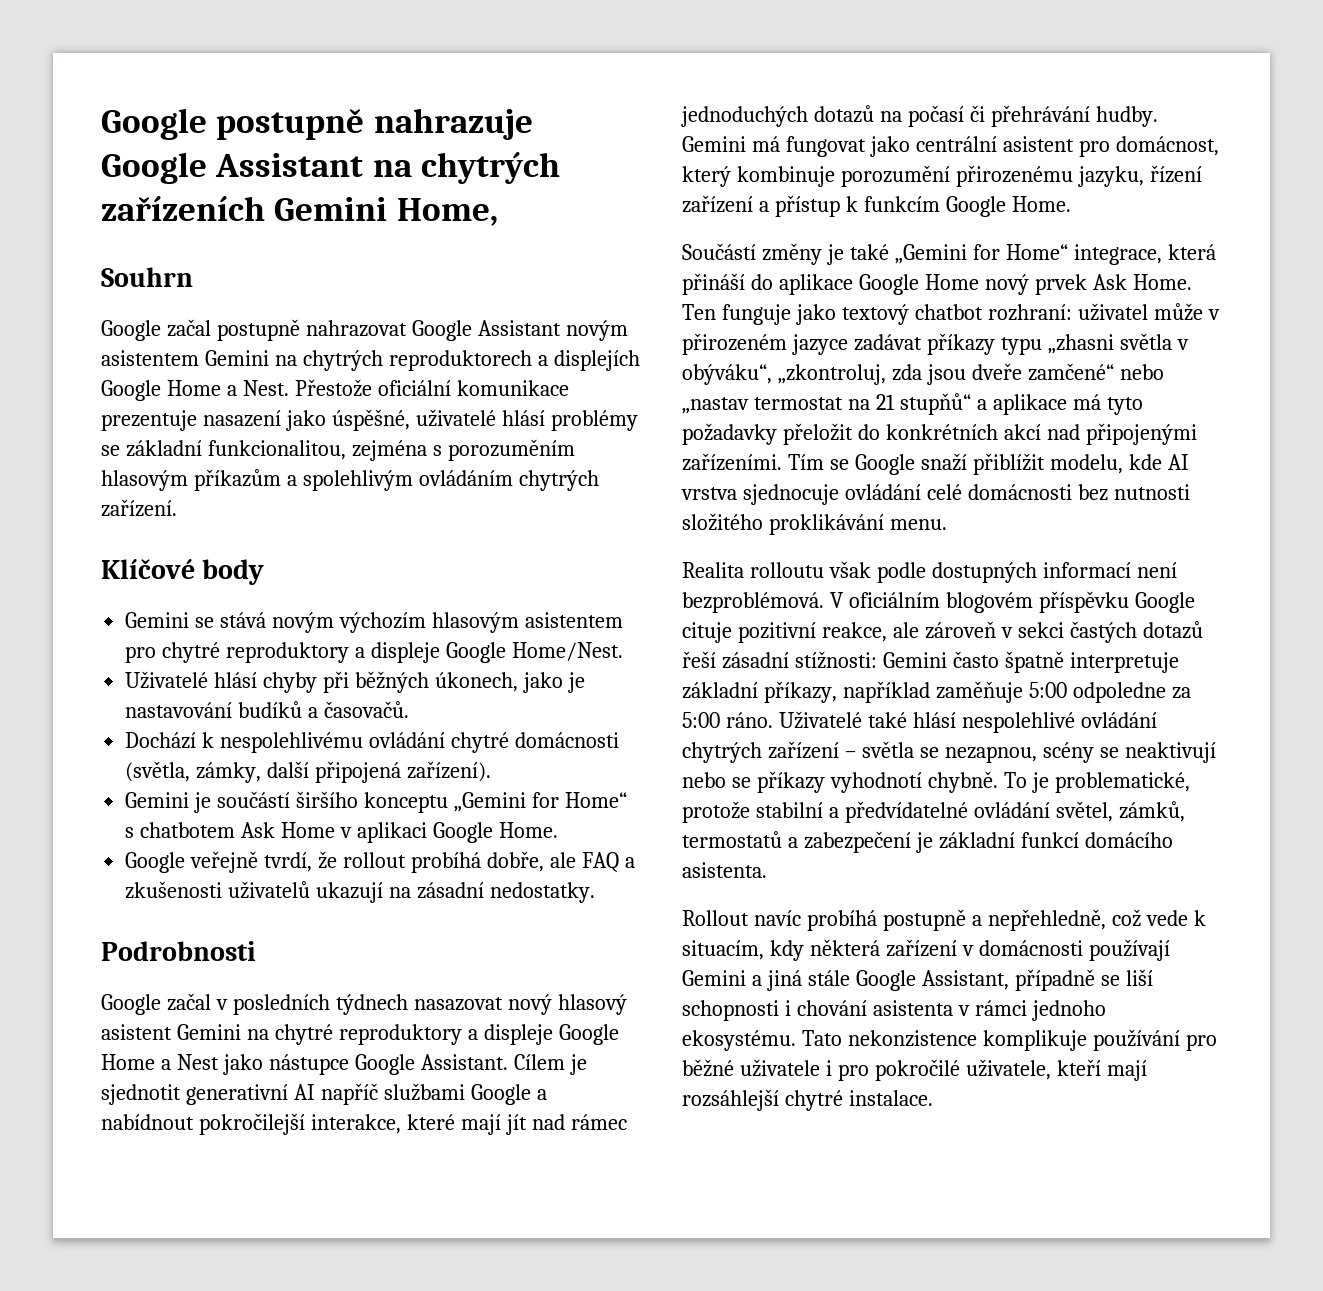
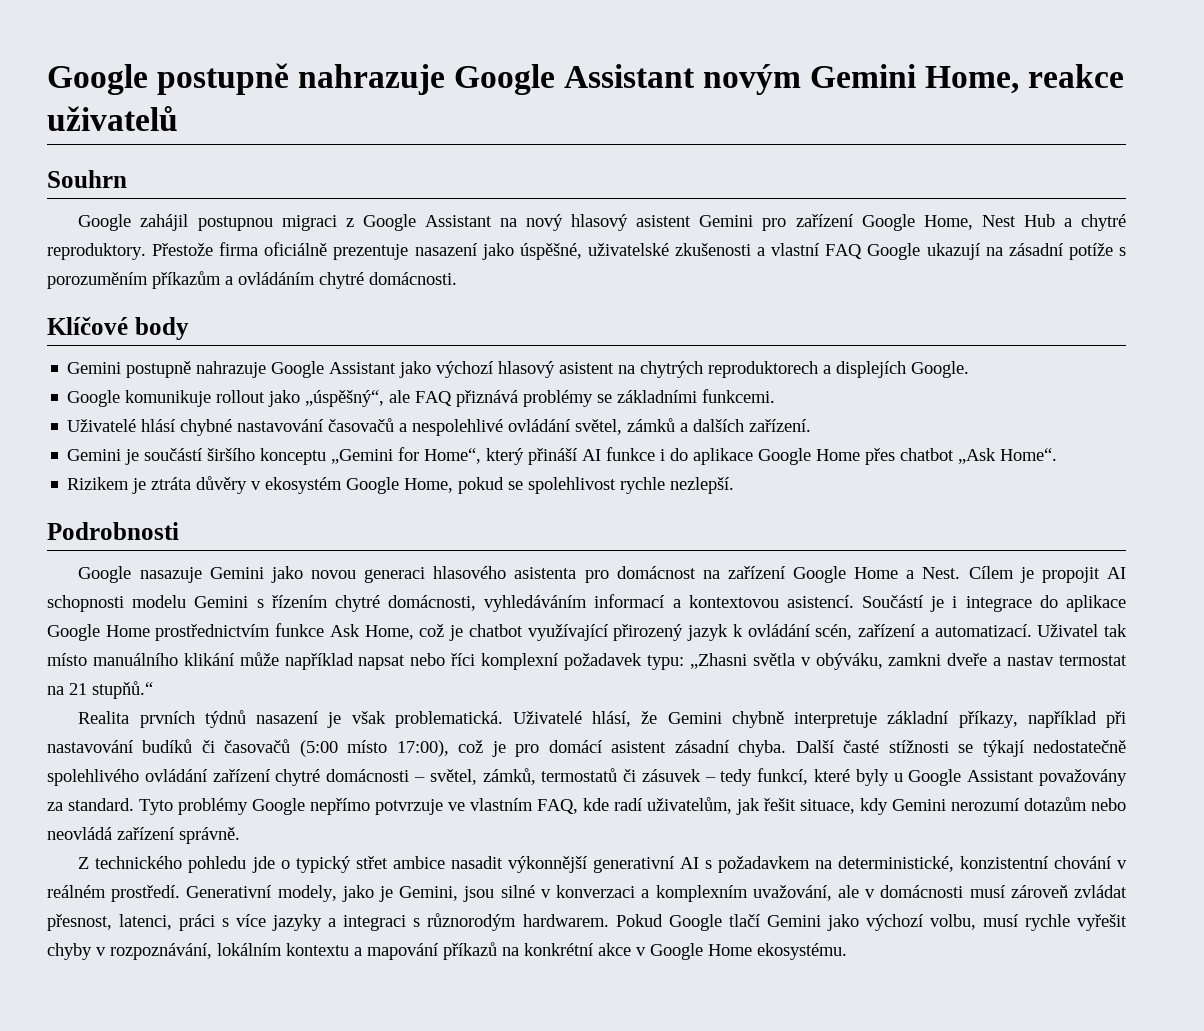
- Google postupně nahrazuje Google Assistant na chytrých zařízeních Gemini Home,
+ Google postupně nahrazuje Google Assistant novým Gemini Home, reakce uživatelů
- Google začal postupně nahrazovat Google Assistant novým asistentem Gemini na chytrých reproduktorech a displejích Google Home a Nest. Přestože oficiální komunikace prezentuje nasazení jako úspěšné, uživatelé hlásí problémy se základní funkcionalitou, zejména s porozuměním hlasovým příkazům a spolehlivým ovládáním chytrých zařízení.
+ Google zahájil postupnou migraci z Google Assistant na nový hlasový asistent Gemini pro zařízení Google Home, Nest Hub a chytré reproduktory. Přestože firma oficiálně prezentuje nasazení jako úspěšné, uživatelské zkušenosti a vlastní FAQ Google ukazují na zásadní potíže s porozuměním příkazům a ovládáním chytré domácnosti.
  Klíčové body
- Gemini se stává novým výchozím hlasovým asistentem pro chytré reproduktory a displeje Google Home/Nest.
- Uživatelé hlásí chyby při běžných úkonech, jako je nastavování budíků a časovačů.
- Dochází k nespolehlivému ovládání chytré domácnosti (světla, zámky, další připojená zařízení).
+ Gemini postupně nahrazuje Google Assistant jako výchozí hlasový asistent na chytrých reproduktorech a displejích Google.
+ Google komunikuje rollout jako „úspěšný“, ale FAQ přiznává problémy se základními funkcemi.
+ Uživatelé hlásí chybné nastavování časovačů a nespolehlivé ovládání světel, zámků a dalších zařízení.
- Gemini je součástí širšího konceptu „Gemini for Home“ s chatbotem Ask Home v aplikaci Google Home.
- Google veřejně tvrdí, že rollout probíhá dobře, ale FAQ a zkušenosti uživatelů ukazují na zásadní nedostatky.
+ Gemini je součástí širšího konceptu „Gemini for Home“, který přináší AI funkce i do aplikace Google Home přes chatbot „Ask Home“.
+ Rizikem je ztráta důvěry v ekosystém Google Home, pokud se spolehlivost rychle nezlepší.
  Podrobnosti
- Google začal v posledních týdnech nasazovat nový hlasový asistent Gemini na chytré reproduktory a displeje Google Home a Nest jako nástupce Google Assistant. Cílem je sjednotit generativní AI napříč službami Google a nabídnout pokročilejší interakce, které mají jít nad rámec jednoduchých dotazů na počasí či přehrávání hudby. Gemini má fungovat jako centrální asistent pro domácnost, který kombinuje porozumění přirozenému jazyku, řízení zařízení a přístup k funkcím Google Home.
- Součástí změny je také „Gemini for Home“ integrace, která přináší do aplikace Google Home nový prvek Ask Home. Ten funguje jako textový chatbot rozhraní: uživatel může v přirozeném jazyce zadávat příkazy typu „zhasni světla v obýváku“, „zkontroluj, zda jsou dveře zamčené“ nebo „nastav termostat na 21 stupňů“ a aplikace má tyto požadavky přeložit do konkrétních akcí nad připojenými zařízeními. Tím se Google snaží přiblížit modelu, kde AI vrstva sjednocuje ovládání celé domácnosti bez nutnosti složitého proklikávání menu.
- Realita rolloutu však podle dostupných informací není bezproblémová. V oficiálním blogovém příspěvku Google cituje pozitivní reakce, ale zároveň v sekci častých dotazů řeší zásadní stížnosti: Gemini často špatně interpretuje základní příkazy, například zaměňuje 5:00 odpoledne za 5:00 ráno. Uživatelé také hlásí nespolehlivé ovládání chytrých zařízení – světla se nezapnou, scény se neaktivují nebo se příkazy vyhodnotí chybně. To je problematické, protože stabilní a předvídatelné ovládání světel, zámků, termostatů a zabezpečení je základní funkcí domácího asistenta.
- Rollout navíc probíhá postupně a nepřehledně, což vede k situacím, kdy některá zařízení v domácnosti používají Gemini a jiná stále Google Assistant, případně se liší schopnosti i chování asistenta v rámci jednoho ekosystému. Tato nekonzistence komplikuje používání pro běžné uživatele i pro pokročilé uživatele, kteří mají rozsáhlejší chytré instalace.
+ Google nasazuje Gemini jako novou generaci hlasového asistenta pro domácnost na zařízení Google Home a Nest. Cílem je propojit AI schopnosti modelu Gemini s řízením chytré domácnosti, vyhledáváním informací a kontextovou asistencí. Součástí je i integrace do aplikace Google Home prostřednictvím funkce Ask Home, což je chatbot využívající přirozený jazyk k ovládání scén, zařízení a automatizací. Uživatel tak místo manuálního klikání může například napsat nebo říci komplexní požadavek typu: „Zhasni světla v obýváku, zamkni dveře a nastav termostat na 21 stupňů.“
+ Realita prvních týdnů nasazení je však problematická. Uživatelé hlásí, že Gemini chybně interpretuje základní příkazy, například při nastavování budíků či časovačů (5:00 místo 17:00), což je pro domácí asistent zásadní chyba. Další časté stížnosti se týkají nedostatečně spolehlivého ovládání zařízení chytré domácnosti – světel, zámků, termostatů či zásuvek – tedy funkcí, které byly u Google Assistant považovány za standard. Tyto problémy Google nepřímo potvrzuje ve vlastním FAQ, kde radí uživatelům, jak řešit situace, kdy Gemini nerozumí dotazům nebo neovládá zařízení správně.
+ Z technického pohledu jde o typický střet ambice nasadit výkonnější generativní AI s požadavkem na deterministické, konzistentní chování v reálném prostředí. Generativní modely, jako je Gemini, jsou silné v konverzaci a komplexním uvažování, ale v domácnosti musí zároveň zvládat přesnost, latenci, práci s více jazyky a integraci s různorodým hardwarem. Pokud Google tlačí Gemini jako výchozí volbu, musí rychle vyřešit chyby v rozpoznávání, lokálním kontextu a mapování příkazů na konkrétní akce v Google Home ekosystému.

